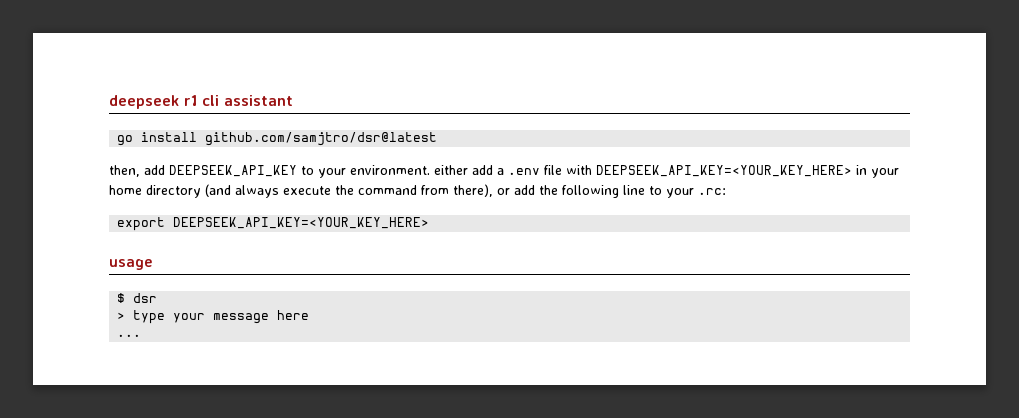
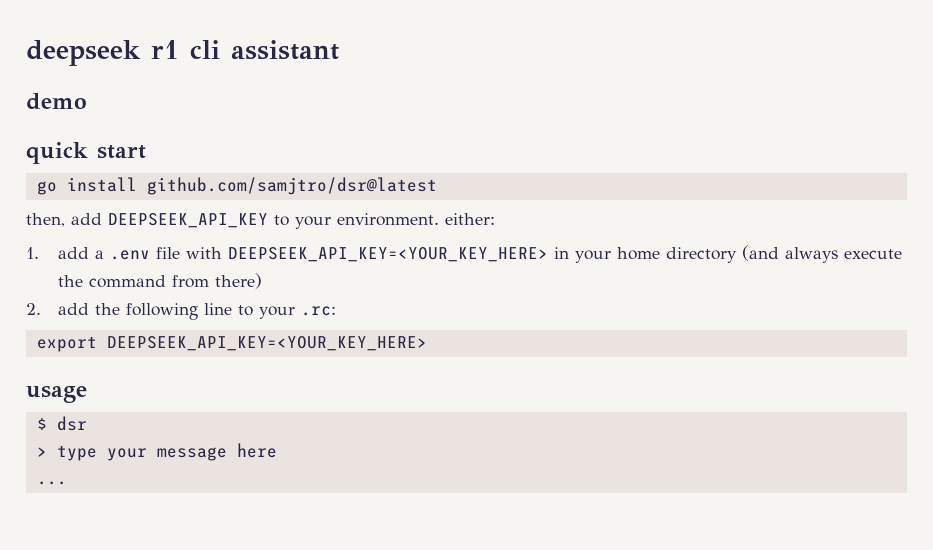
+ demo
+ quick start
- then, add DEEPSEEK_API_KEY to your environment. either add a .env file with DEEPSEEK_API_KEY=<YOUR_KEY_HERE> in your home directory (and always execute the command from there), or add the following line to your .rc:
+ then, add DEEPSEEK_API_KEY to your environment. either:
+ 1. add a .env file with DEEPSEEK_API_KEY=<YOUR_KEY_HERE> in your home directory (and always execute the command from there)
+ 2. add the following line to your .rc:

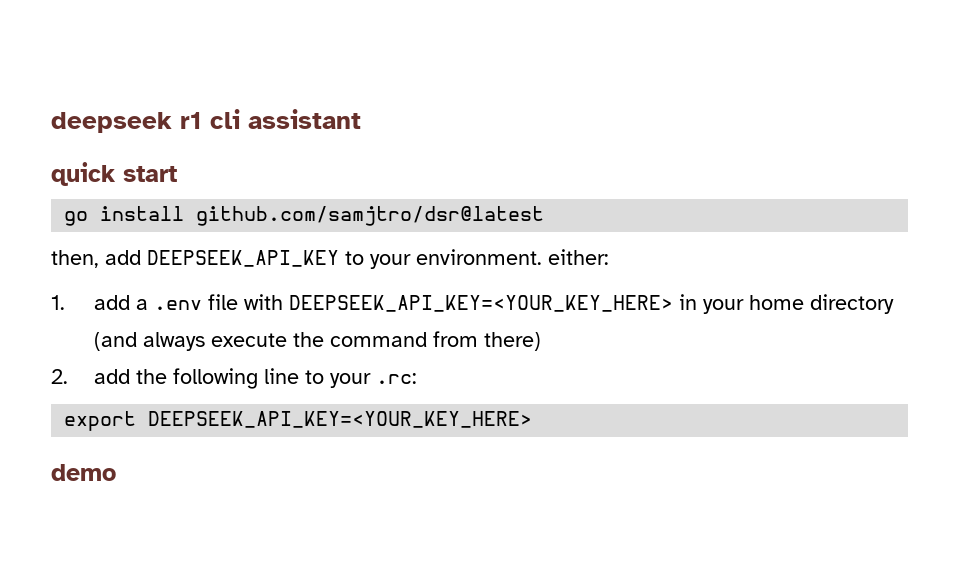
- demo
- usage
- $ dsr
- > type your message here
- ...
+ demo

